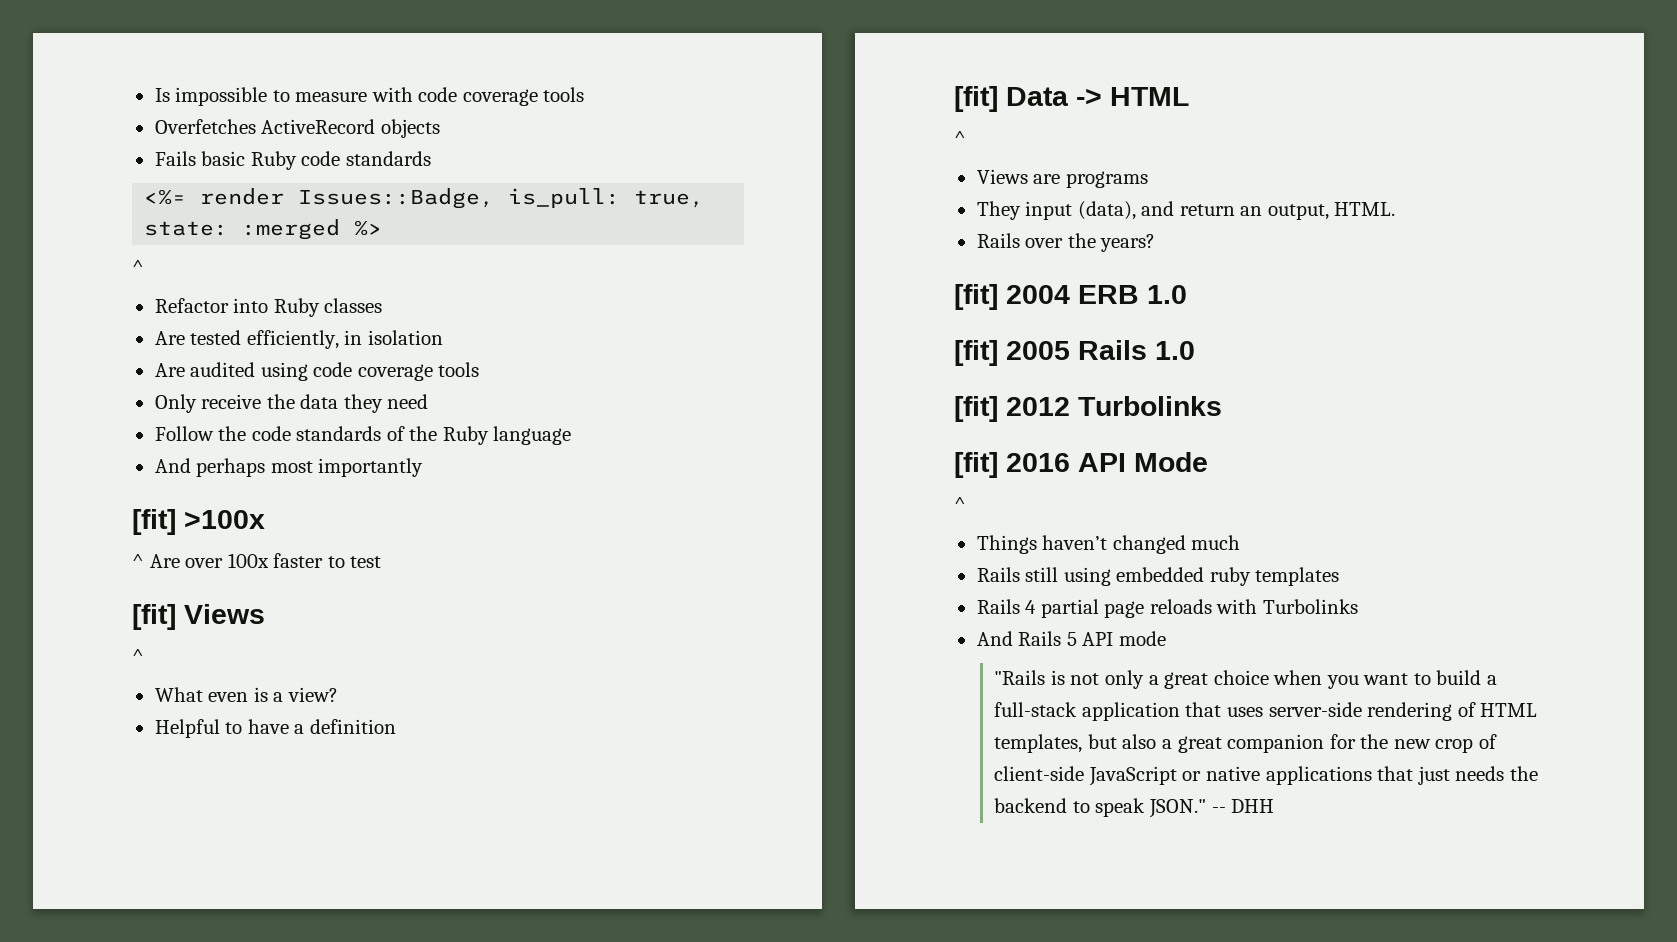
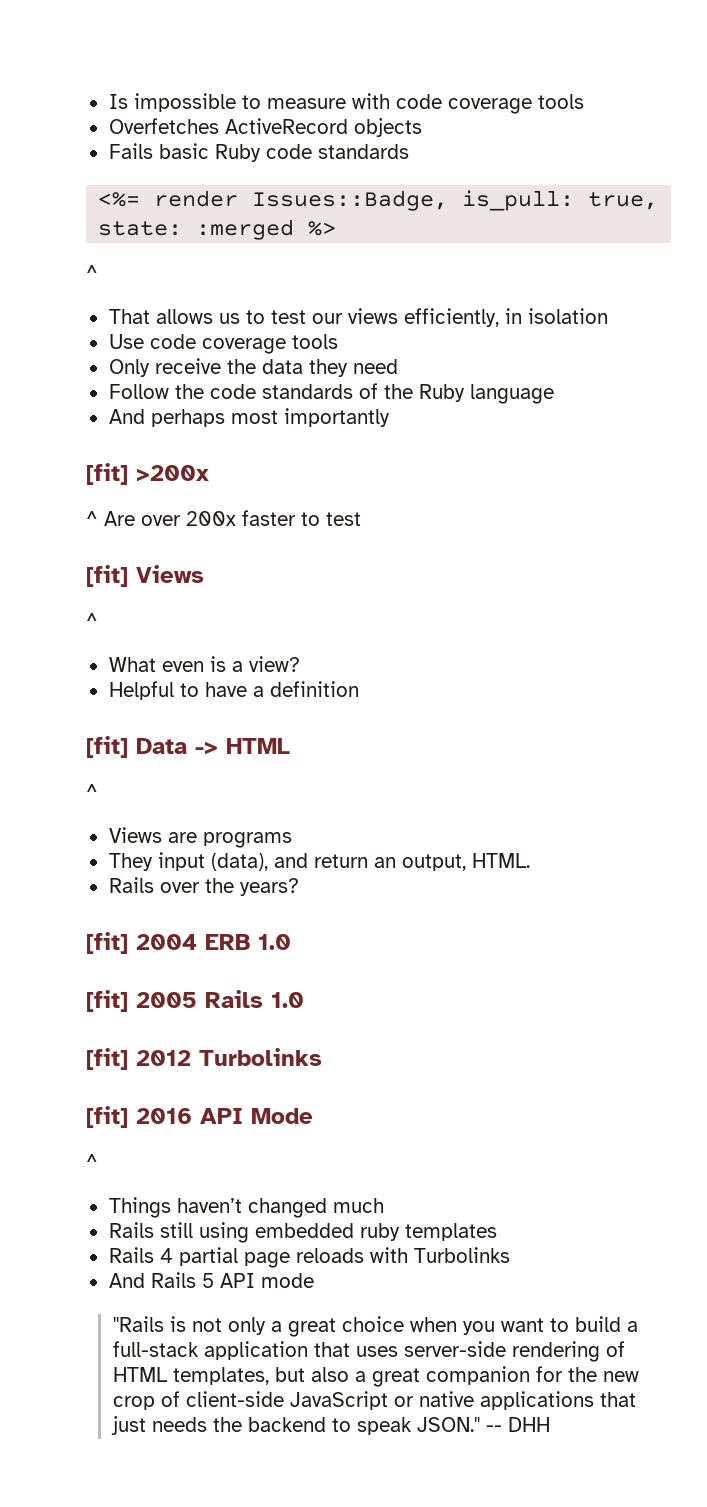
- Refactor into Ruby classes
- Are tested efficiently, in isolation
+ That allows us to test our views efficiently, in isolation
- Are audited using code coverage tools
+ Use code coverage tools
- [fit] >100x
+ [fit] >200x
- ^ Are over 100x faster to test
+ ^ Are over 200x faster to test

